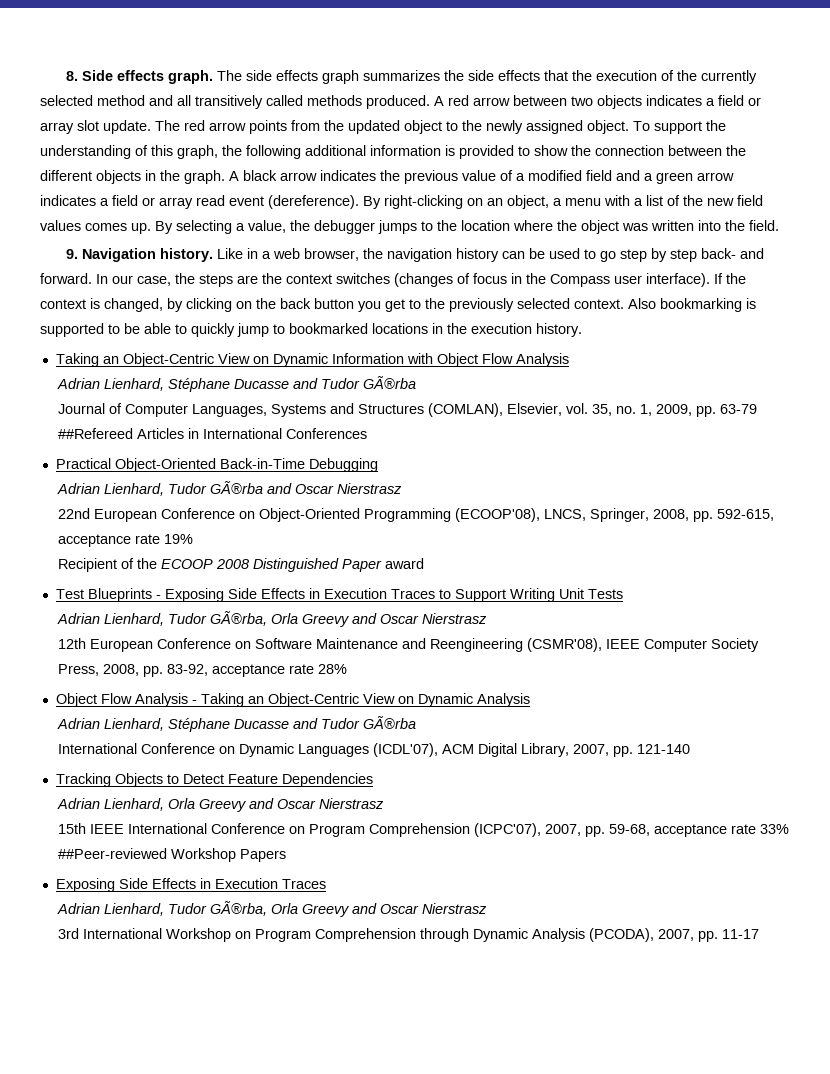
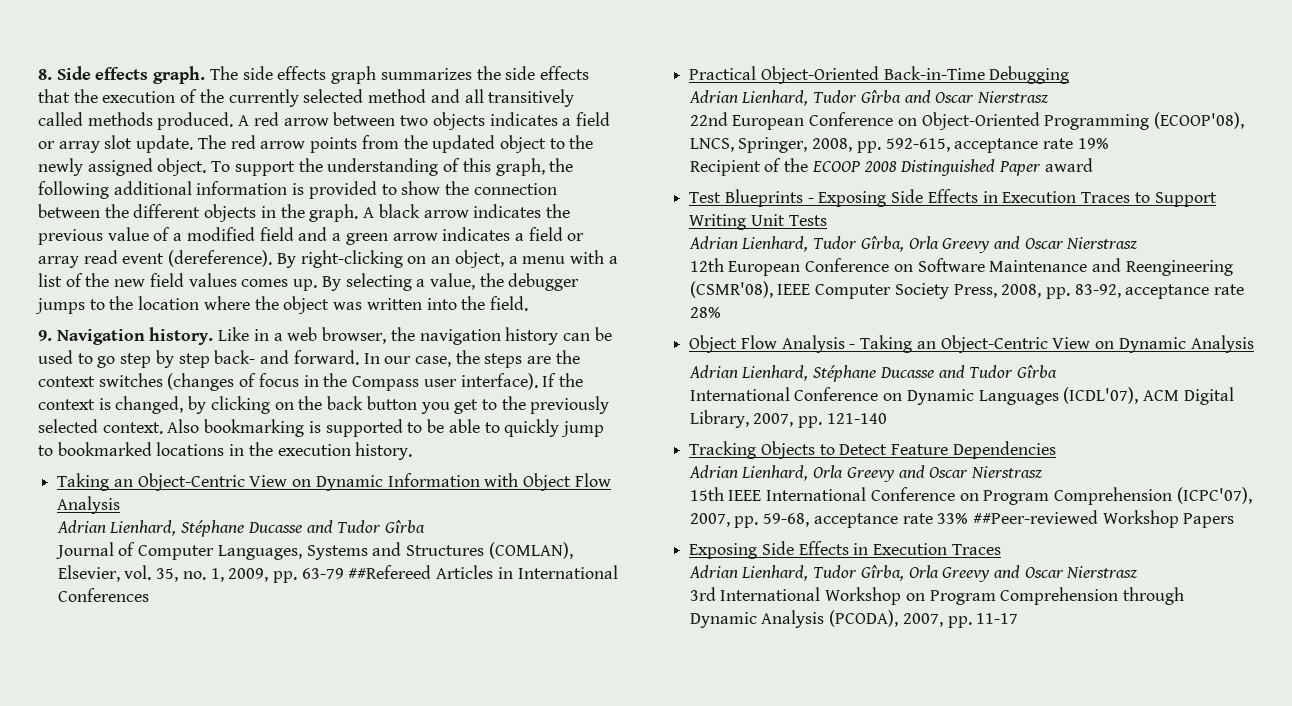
  Taking an Object-Centric View on Dynamic Information with Object Flow Analysis
- Adrian Lienhard, Stéphane Ducasse and Tudor GÃ®rba
+ Adrian Lienhard, Stéphane Ducasse and Tudor Gîrba
- Adrian Lienhard, Tudor GÃ®rba and Oscar Nierstrasz
+ Adrian Lienhard, Tudor Gîrba and Oscar Nierstrasz
  Test Blueprints - Exposing Side Effects in Execution Traces to Support Writing Unit Tests
- Adrian Lienhard, Tudor GÃ®rba, Orla Greevy and Oscar Nierstrasz
+ Adrian Lienhard, Tudor Gîrba, Orla Greevy and Oscar Nierstrasz
  Object Flow Analysis - Taking an Object-Centric View on Dynamic Analysis
- Adrian Lienhard, Stéphane Ducasse and Tudor GÃ®rba
+ Adrian Lienhard, Stéphane Ducasse and Tudor Gîrba
  15th IEEE International Conference on Program Comprehension (ICPC'07), 2007, pp. 59-68, acceptance rate 33% ##Peer-reviewed Workshop Papers
  Exposing Side Effects in Execution Traces
- Adrian Lienhard, Tudor GÃ®rba, Orla Greevy and Oscar Nierstrasz
+ Adrian Lienhard, Tudor Gîrba, Orla Greevy and Oscar Nierstrasz

